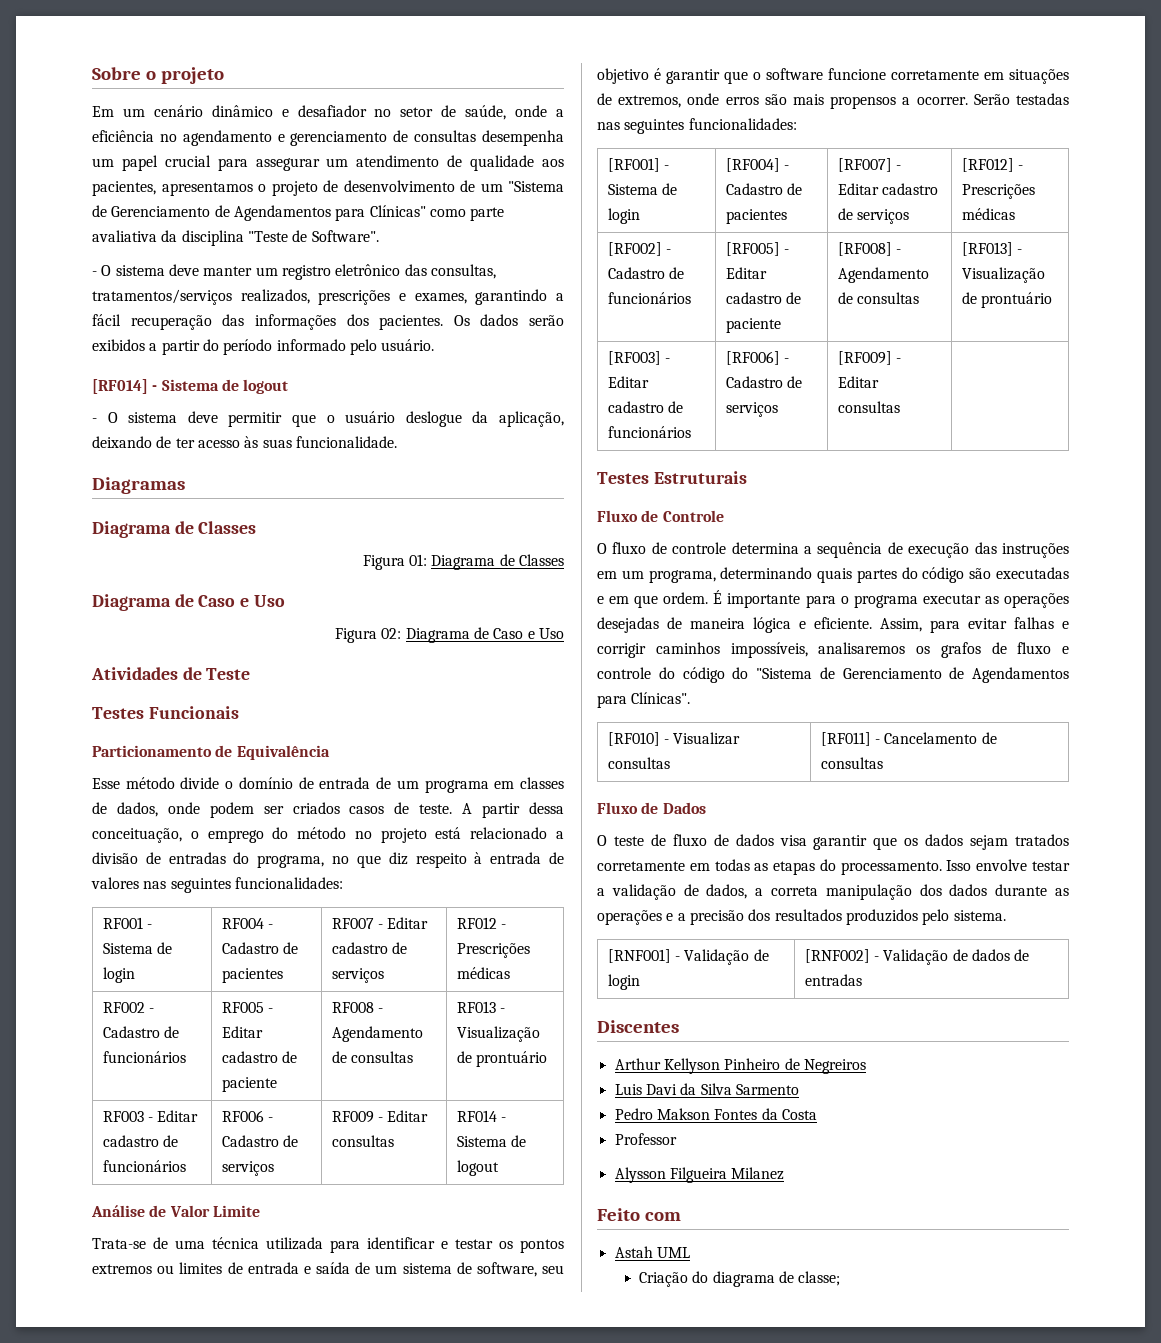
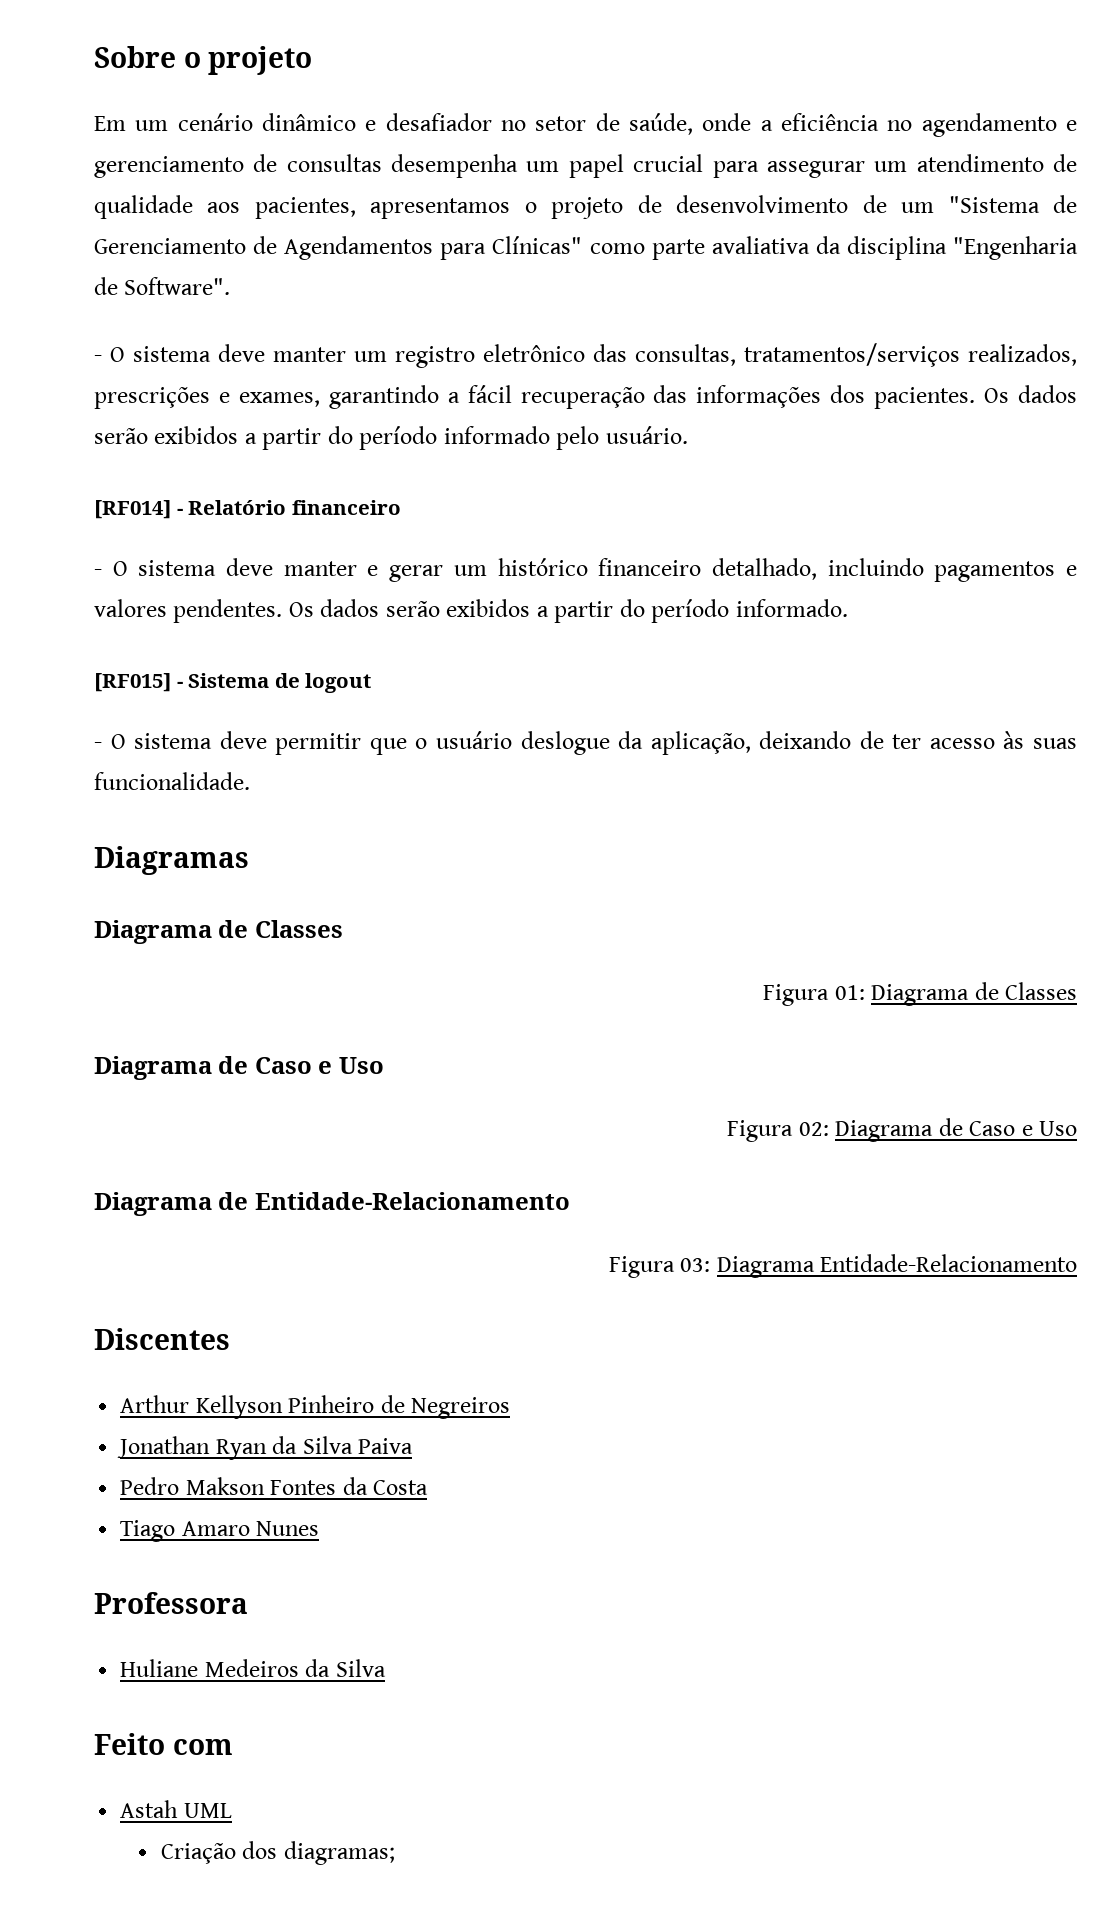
- Em um cenário dinâmico e desafiador no setor de saúde, onde a eficiência no agendamento e gerenciamento de consultas desempenha um papel crucial para assegurar um atendimento de qualidade aos pacientes, apresentamos o projeto de desenvolvimento de um "Sistema de Gerenciamento de Agendamentos para Clínicas" como parte avaliativa da disciplina "Teste de Software".
+ Em um cenário dinâmico e desafiador no setor de saúde, onde a eficiência no agendamento e gerenciamento de consultas desempenha um papel crucial para assegurar um atendimento de qualidade aos pacientes, apresentamos o projeto de desenvolvimento de um "Sistema de Gerenciamento de Agendamentos para Clínicas" como parte avaliativa da disciplina "Engenharia de Software".
- [RF014] - Sistema de logout
+ [RF014] - Relatório financeiro
+ - O sistema deve manter e gerar um histórico financeiro detalhado, incluindo pagamentos e valores pendentes. Os dados serão exibidos a partir do período informado.
+ [RF015] - Sistema de logout
- Atividades de Teste
- Testes Funcionais
- Particionamento de Equivalência
- Esse método divide o domínio de entrada de um programa em classes de dados, onde podem ser criados casos de teste. A partir dessa conceituação, o emprego do método no projeto está relacionado a divisão de entradas do programa, no que diz respeito à entrada de valores nas seguintes funcionalidades:
- RF001 - Sistema de login | RF004 - Cadastro de pacientes | RF007 - Editar cadastro de serviços | RF012 - Prescrições médicas
- RF002 - Cadastro de funcionários | RF005 - Editar cadastro de paciente | RF008 - Agendamento de consultas | RF013 - Visualização de prontuário
- RF003 - Editar cadastro de funcionários | RF006 - Cadastro de serviços | RF009 - Editar consultas | RF014 - Sistema de logout
- Análise de Valor Limite
- Trata-se de uma técnica utilizada para identificar e testar os pontos extremos ou limites de entrada e saída de um sistema de software, seu objetivo é garantir que o software funcione corretamente em situações de extremos, onde erros são mais propensos a ocorrer. Serão testadas nas seguintes funcionalidades:
- [RF001] - Sistema de login | [RF004] - Cadastro de pacientes | [RF007] - Editar cadastro de serviços | [RF012] - Prescrições médicas
- [RF002] - Cadastro de funcionários | [RF005] - Editar cadastro de paciente | [RF008] - Agendamento de consultas | [RF013] - Visualização de prontuário
- [RF003] - Editar cadastro de funcionários | [RF006] - Cadastro de serviços | [RF009] - Editar consultas |
- Testes Estruturais
- Fluxo de Controle
- O fluxo de controle determina a sequência de execução das instruções em um programa, determinando quais partes do código são executadas e em que ordem. É importante para o programa executar as operações desejadas de maneira lógica e eficiente. Assim, para evitar falhas e corrigir caminhos impossíveis, analisaremos os grafos de fluxo e controle do código do "Sistema de Gerenciamento de Agendamentos para Clínicas".
- [RF010] - Visualizar consultas | [RF011] - Cancelamento de consultas
- Fluxo de Dados
- O teste de fluxo de dados visa garantir que os dados sejam tratados corretamente em todas as etapas do processamento. Isso envolve testar a validação de dados, a correta manipulação dos dados durante as operações e a precisão dos resultados produzidos pelo sistema.
- [RNF001] - Validação de login | [RNF002] - Validação de dados de entradas
+ Diagrama de Entidade-Relacionamento
+ Figura 03: Diagrama Entidade-Relacionamento
- Luis Davi da Silva Sarmento
+ Jonathan Ryan da Silva Paiva
- Professor
- Alysson Filgueira Milanez
+ Tiago Amaro Nunes
+ Professora
+ Huliane Medeiros da Silva
- Criação do diagrama de classe;
+ Criação dos diagramas;

